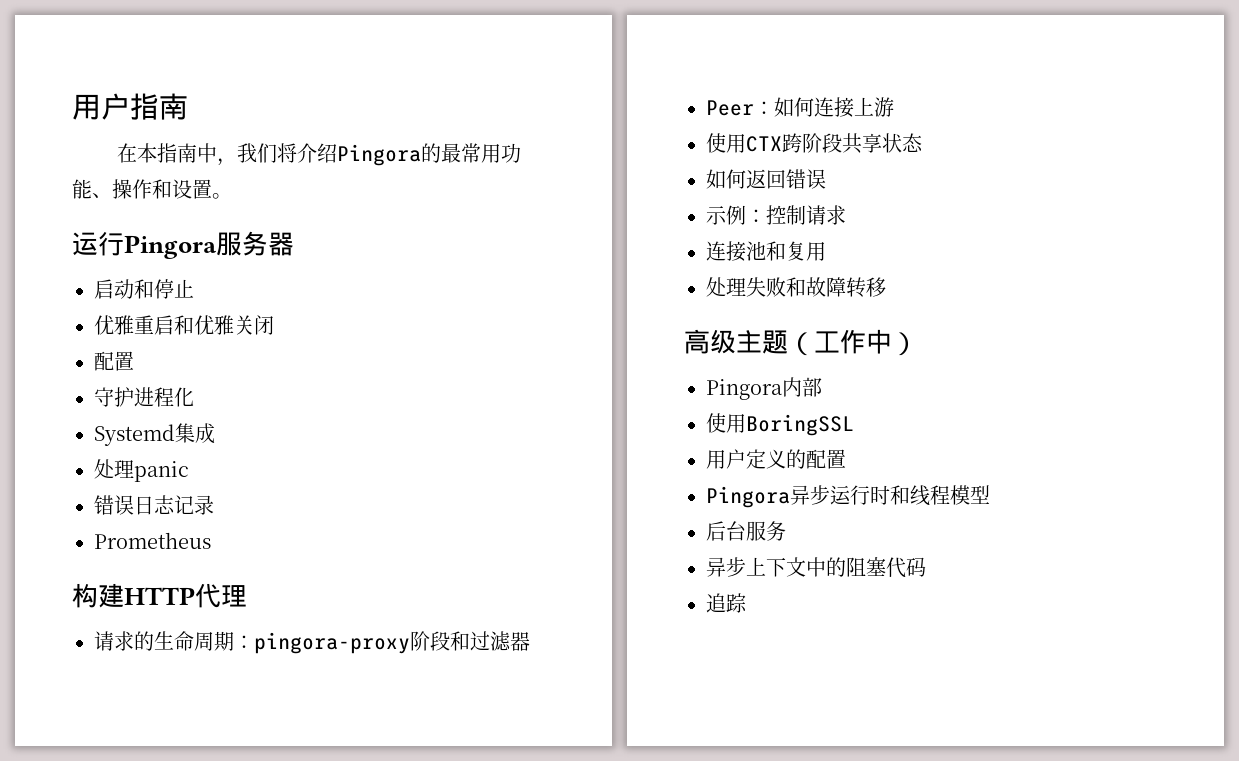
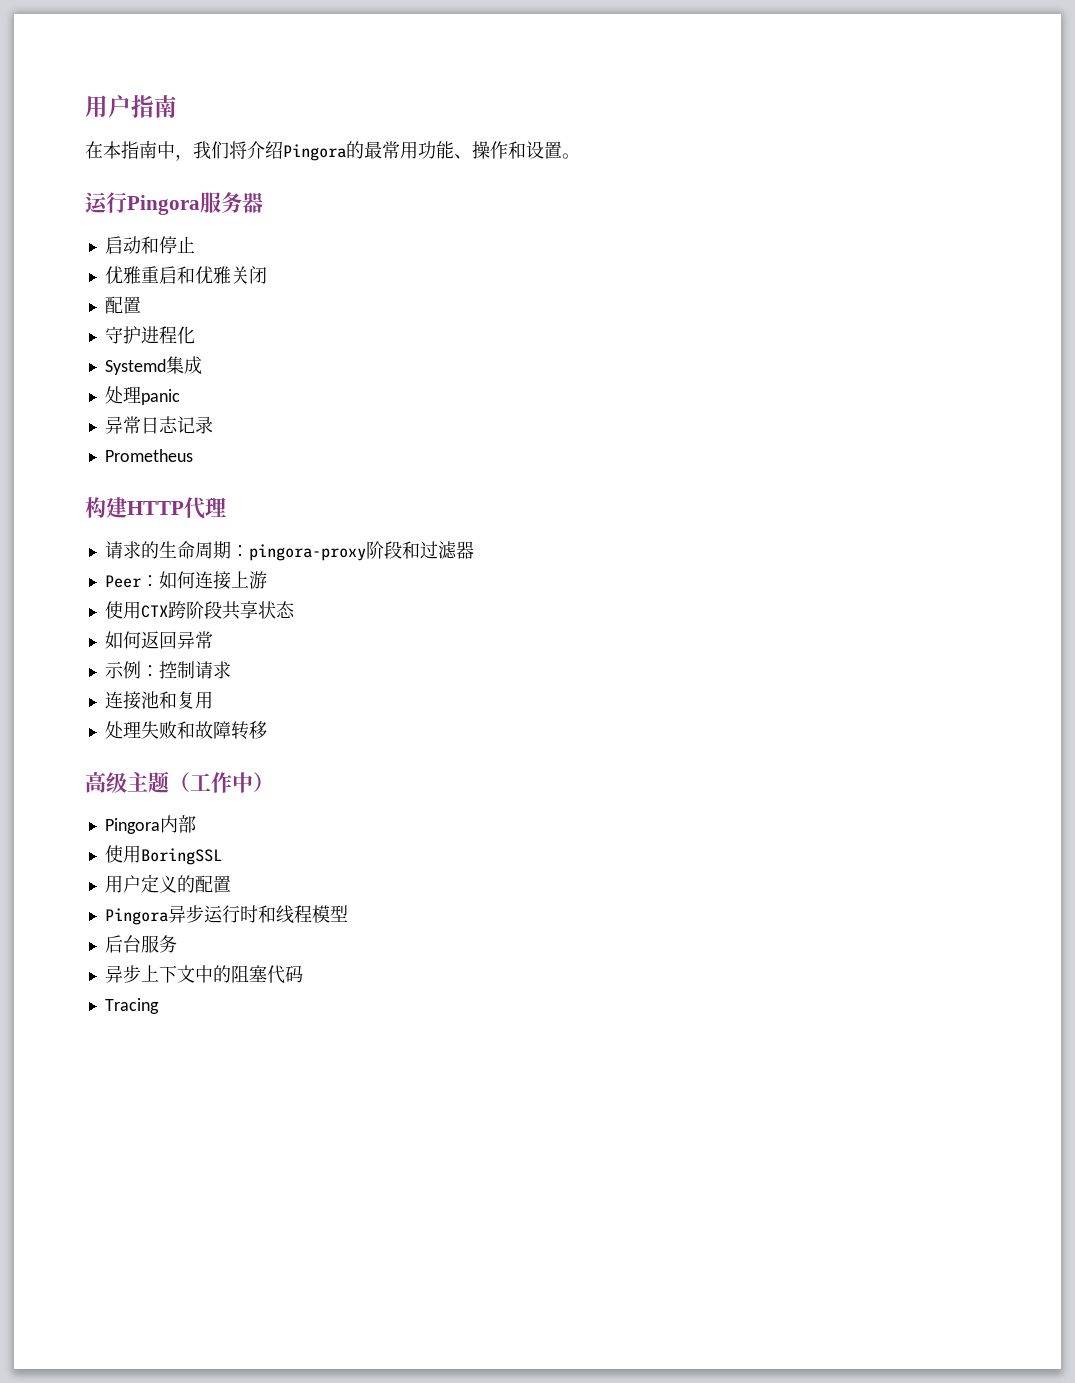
- 错误日志记录
+ 异常日志记录
- 如何返回错误
+ 如何返回异常
- 追踪
+ Tracing

